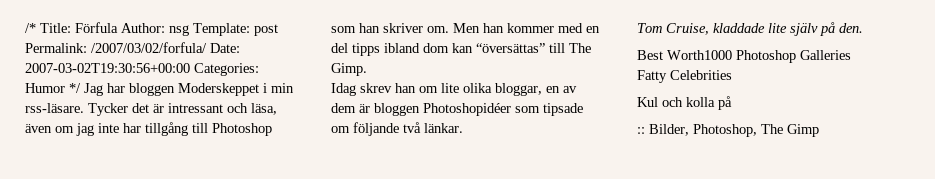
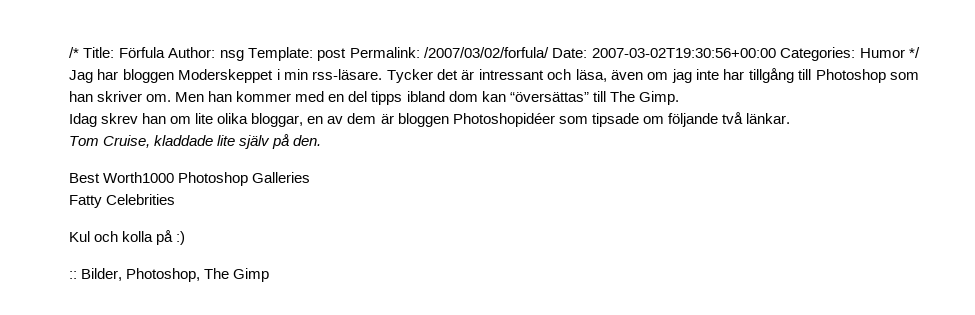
- Kul och kolla på
+ Kul och kolla på :)

